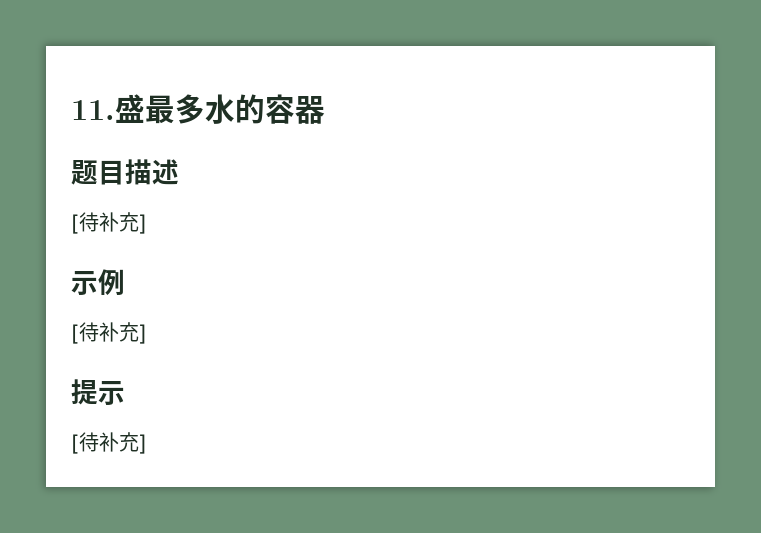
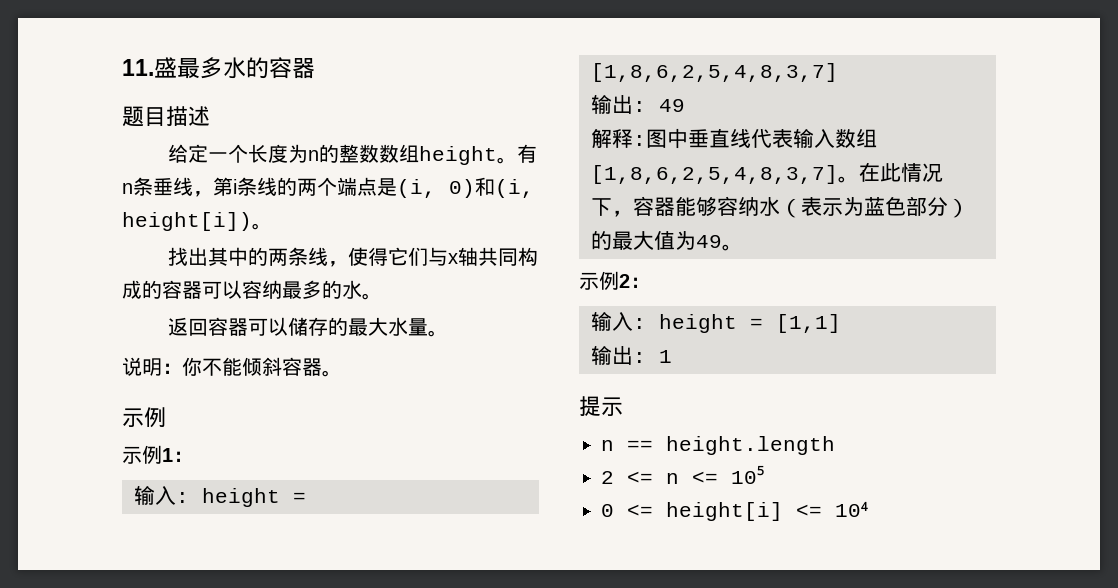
  题目描述
- [待补充]
+ 给定一个长度为n的整数数组height。有n条垂线，第i条线的两个端点是(i, 0)和(i, height[i])。
+ 找出其中的两条线，使得它们与x轴共同构成的容器可以容纳最多的水。
+ 返回容器可以储存的最大水量。
+ 说明：你不能倾斜容器。
  示例
- [待补充]
+ 示例1：
+ 输入: height = [1,8,6,2,5,4,8,3,7]
+ 输出: 49
+ 解释:图中垂直线代表输入数组[1,8,6,2,5,4,8,3,7]。在此情况下，容器能够容纳水（表示为蓝色部分）的最大值为49。
+ 示例2：
+ 输入: height = [1,1]
+ 输出: 1
  提示
- [待补充]
+ n == height.length
+ 2 <= n <= 10⁵
+ 0 <= height[i] <= 10⁴

